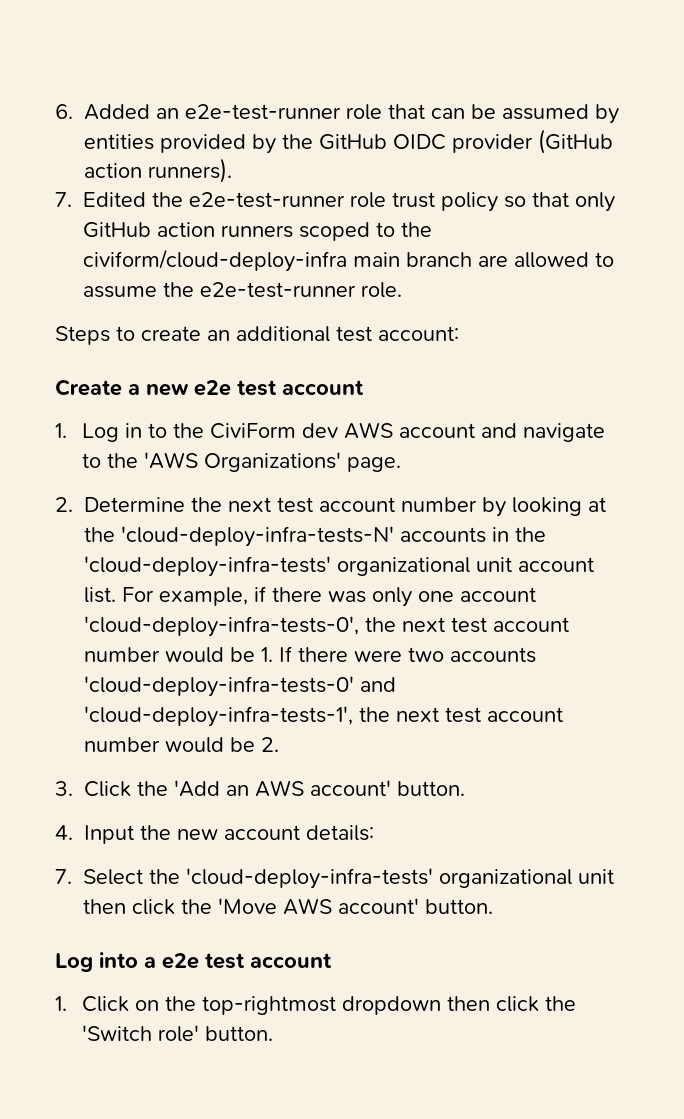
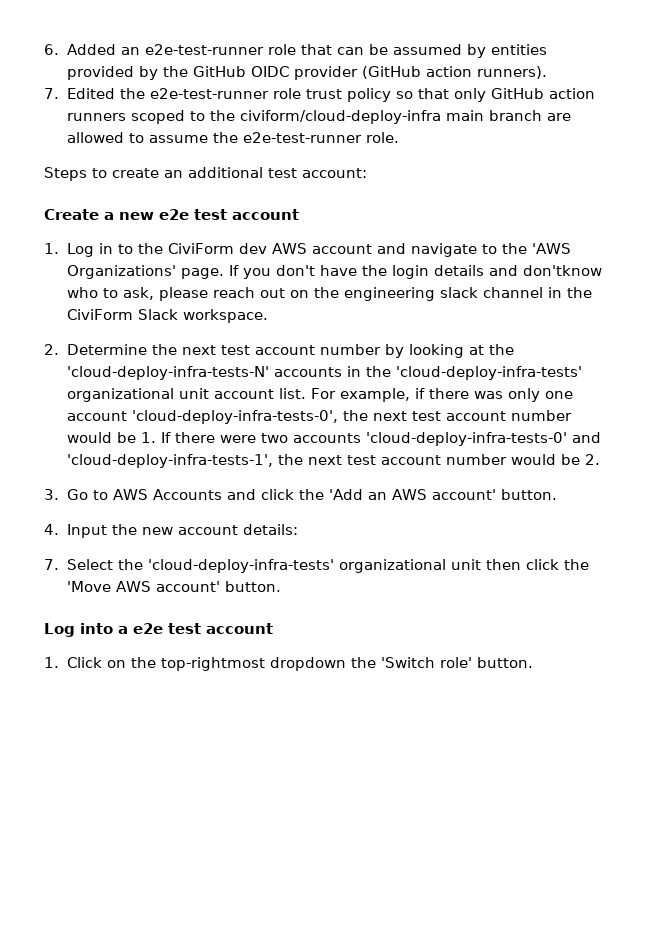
+ If you don't have the login details and don'tknow who to ask, please reach out on the engineering slack channel in the CiviForm Slack workspace.
- 3. Click the 'Add an AWS account' button.
+ 3. Go to AWS Accounts and click the 'Add an AWS account' button.
- 1. Click on the top-rightmost dropdown then click the 'Switch role' button.
+ 1. Click on the top-rightmost dropdown the 'Switch role' button.

